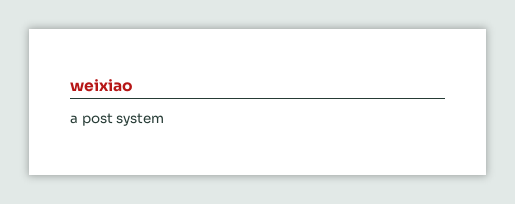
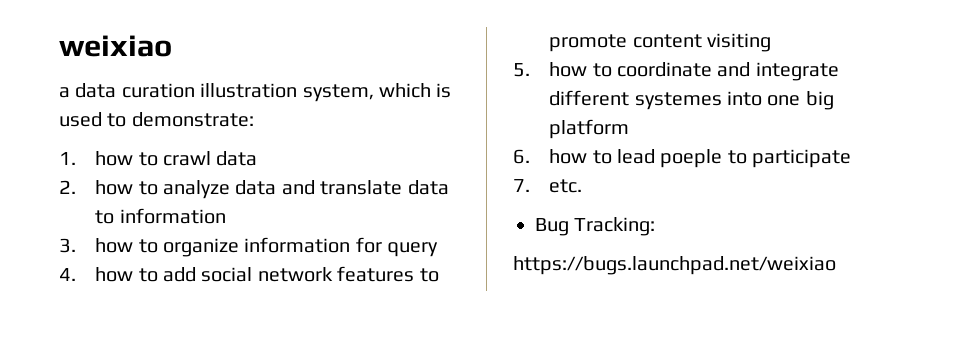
- a post system
+ a data curation illustration system, which is used to demonstrate:
+ 1. how to crawl data
+ 2. how to analyze data and translate data to information
+ 3. how to organize information for query
+ 4. how to add social network features to promote content visiting
+ 5. how to coordinate and integrate different systemes into one big platform
+ 6. how to lead poeple to participate
+ 7. etc.
+ Bug Tracking:
+ https://bugs.launchpad.net/weixiao

